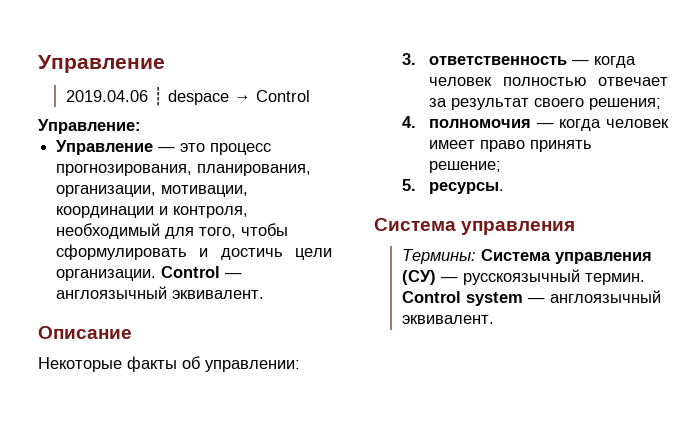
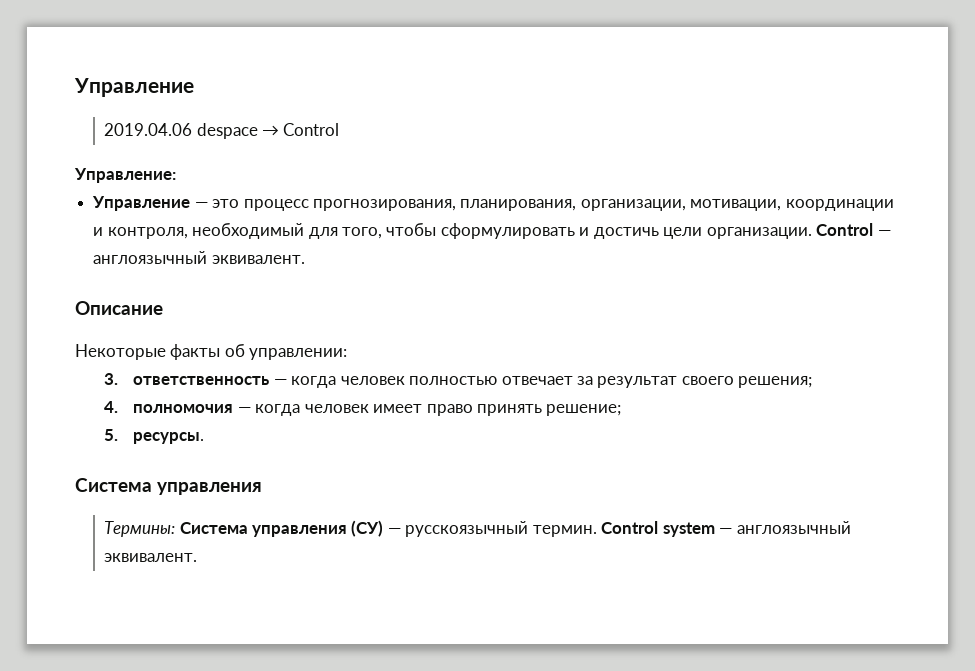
- 2019.04.06 ┊ despace → Control
+ 2019.04.06 despace → Control

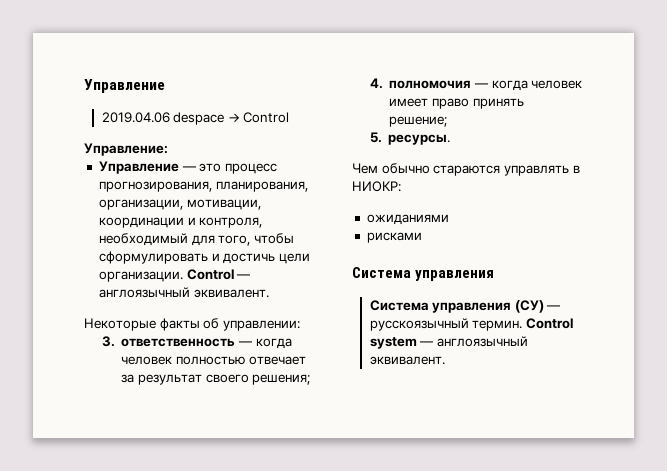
- Описание
+ Чем обычно стараются управлять в НИОКР:
+ ожиданиями
+ рисками
- Термины: Система управления (СУ) — русскоязычный термин.
+ Система управления (СУ) — русскоязычный термин.

